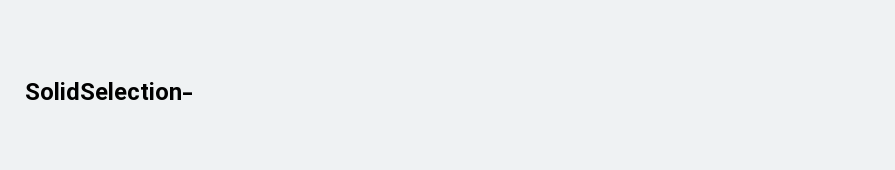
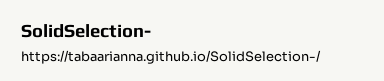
+ https://tabaarianna.github.io/SolidSelection-/

